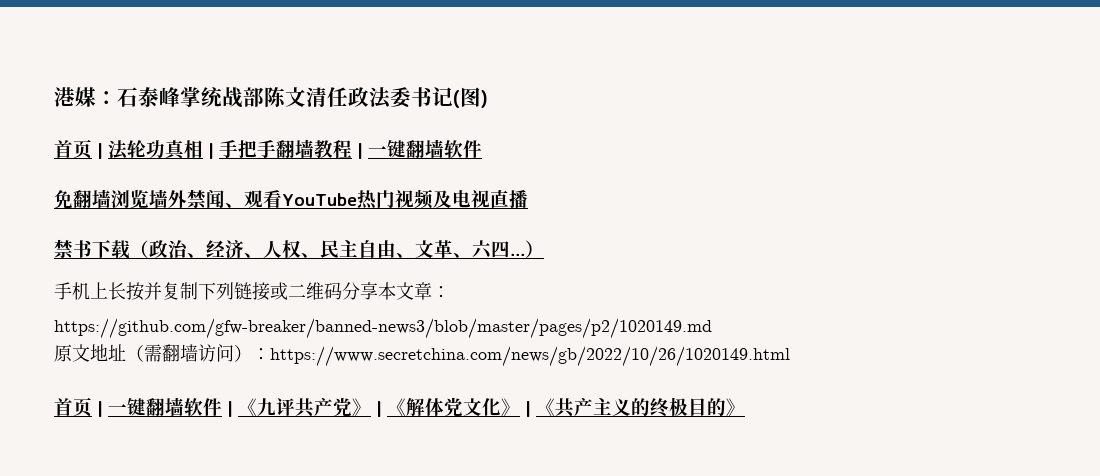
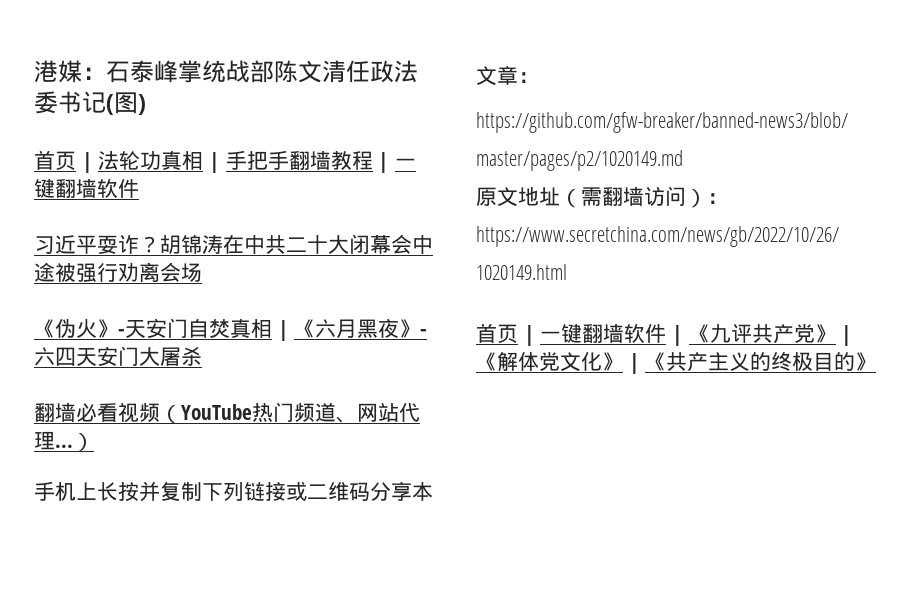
- 免翻墙浏览墙外禁闻、观看YouTube热门视频及电视直播
- 禁书下载（政治、经济、人权、民主自由、文革、六四...）
+ 习近平耍诈？胡锦涛在中共二十大闭幕会中途被强行劝离会场
+ 《伪火》-天安门自焚真相 | 《六月黑夜》-六四天安门大屠杀
+ 翻墙必看视频（YouTube热门频道、网站代理...）

